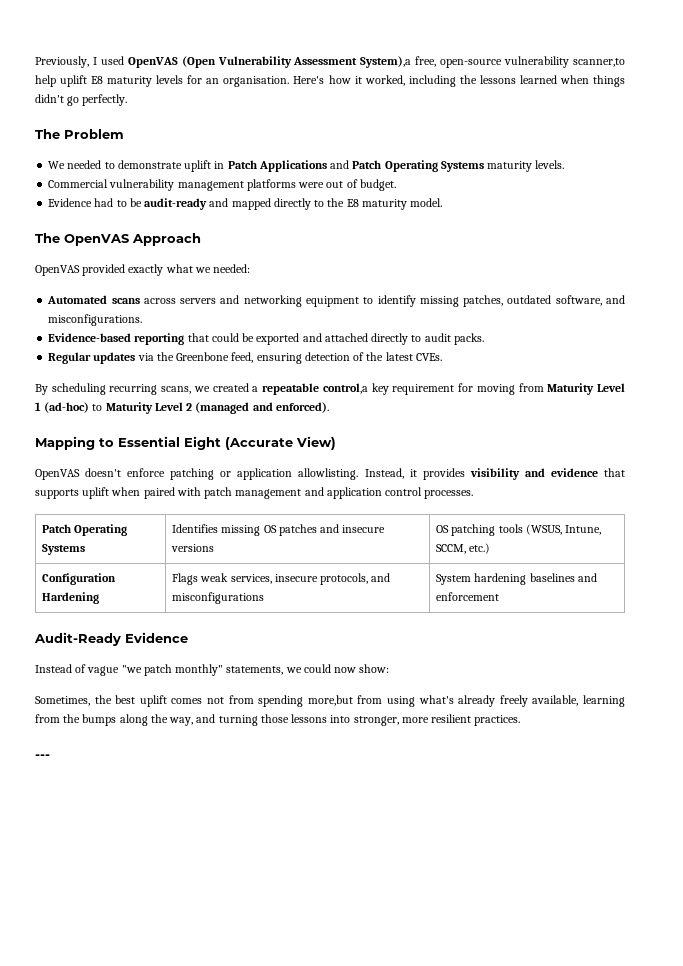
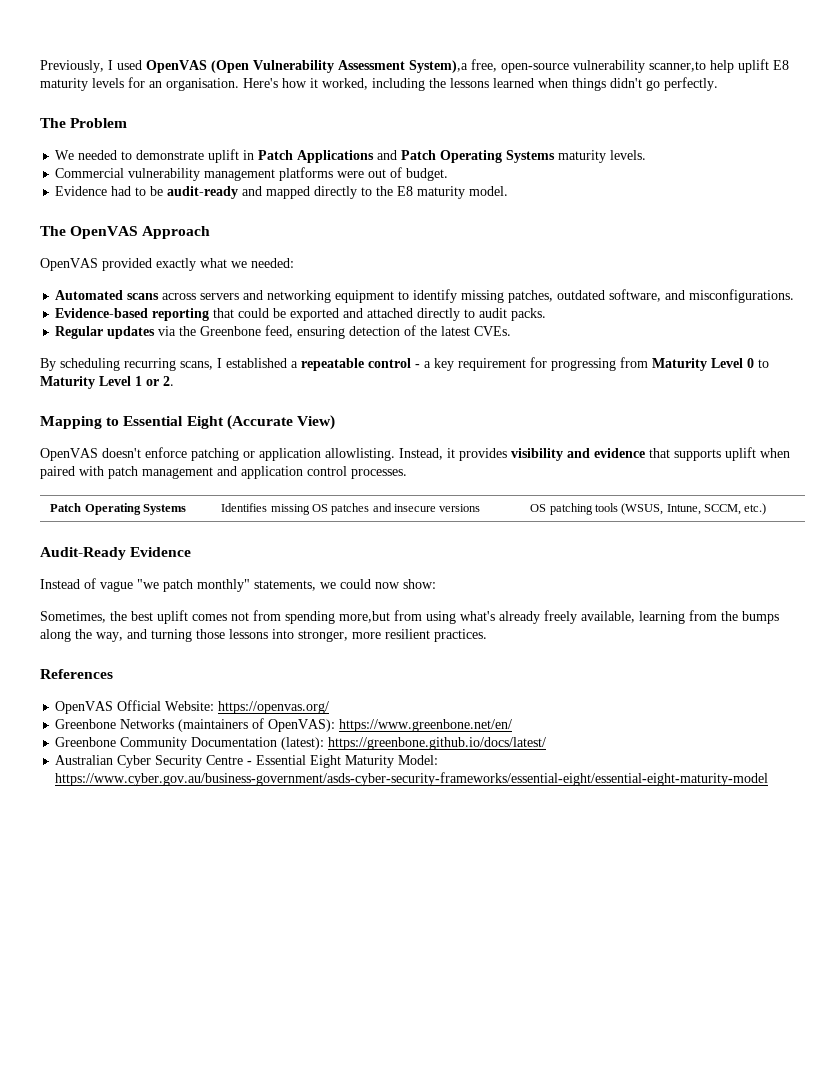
- By scheduling recurring scans, we created a repeatable control,a key requirement for moving from Maturity Level 1 (ad-hoc) to Maturity Level 2 (managed and enforced).
+ By scheduling recurring scans, I established a repeatable control - a key requirement for progressing from Maturity Level 0 to Maturity Level 1 or 2.
- Configuration Hardening | Flags weak services, insecure protocols, and misconfigurations | System hardening baselines and enforcement
- ---
+ References
+ OpenVAS Official Website: https://openvas.org/
+ Greenbone Networks (maintainers of OpenVAS): https://www.greenbone.net/en/
+ Greenbone Community Documentation (latest): https://greenbone.github.io/docs/latest/
+ Australian Cyber Security Centre - Essential Eight Maturity Model: https://www.cyber.gov.au/business-government/asds-cyber-security-frameworks/essential-eight/essential-eight-maturity-model

